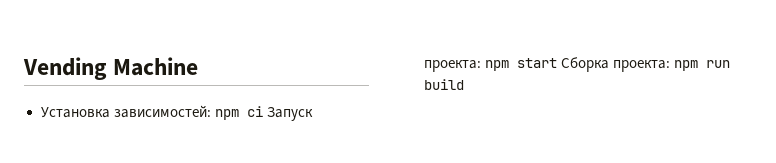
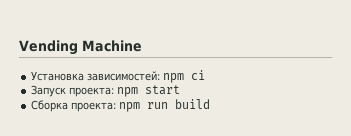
- Установка зависимостей: npm ci Запуск проекта: npm start Сборка проекта: npm run build
+ Установка зависимостей: npm ci
+ Запуск проекта: npm start
+ Сборка проекта: npm run build

